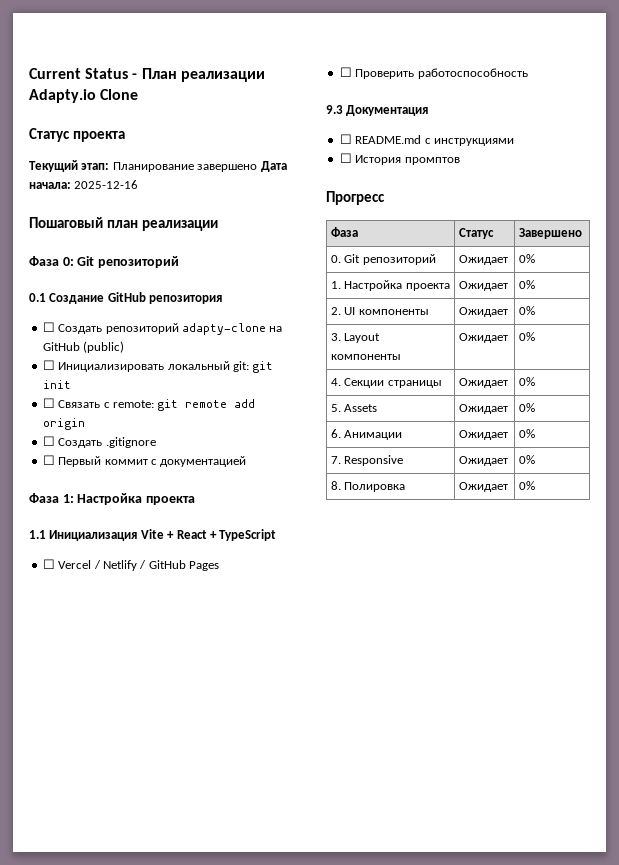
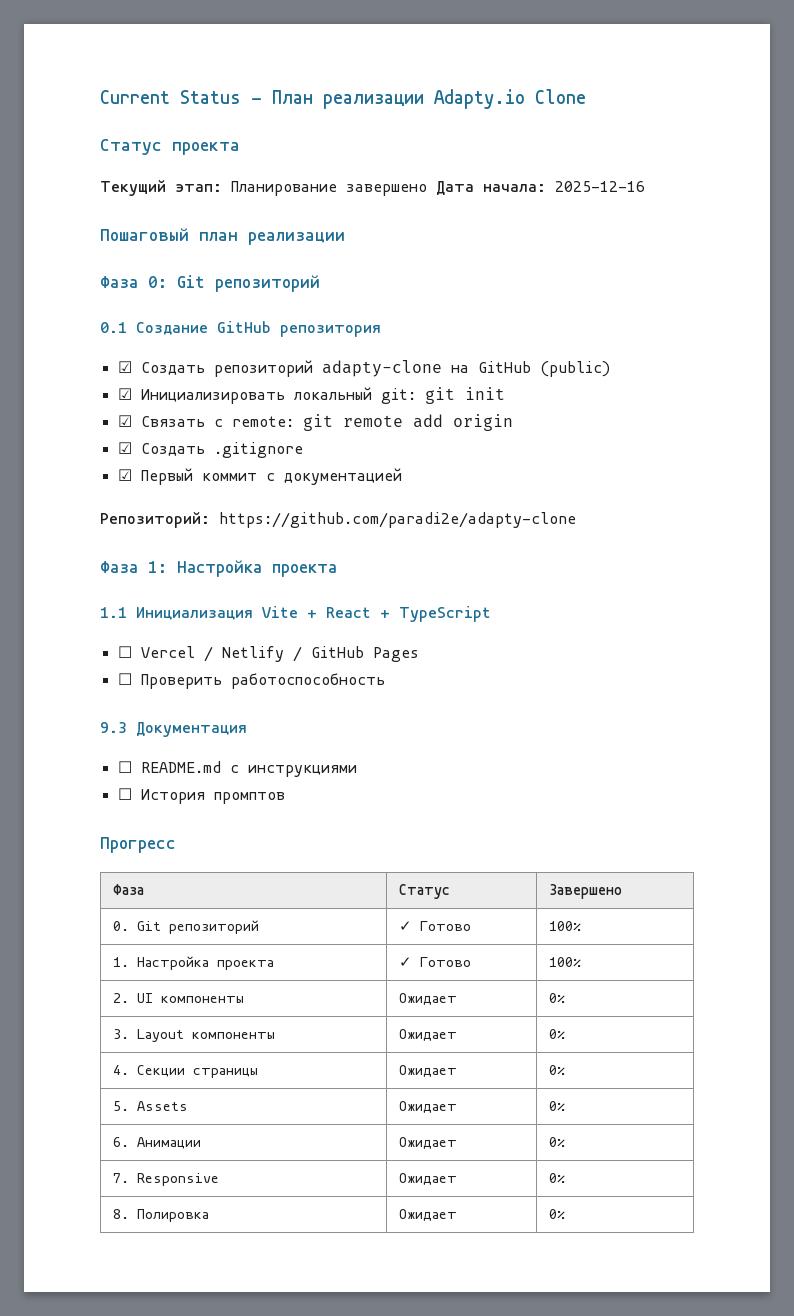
- ☐ Создать репозиторий adapty-clone на GitHub (public)
+ ☑ Создать репозиторий adapty-clone на GitHub (public)
- ☐ Инициализировать локальный git: git init
+ ☑ Инициализировать локальный git: git init
- ☐ Связать с remote: git remote add origin
+ ☑ Связать с remote: git remote add origin
- ☐ Создать .gitignore
+ ☑ Создать .gitignore
- ☐ Первый коммит с документацией
+ ☑ Первый коммит с документацией
+ Репозиторий: https://github.com/paradi2e/adapty-clone
- 0. Git репозиторий | Ожидает | 0%
+ 0. Git репозиторий | ✓ Готово | 100%
- 1. Настройка проекта | Ожидает | 0%
+ 1. Настройка проекта | ✓ Готово | 100%

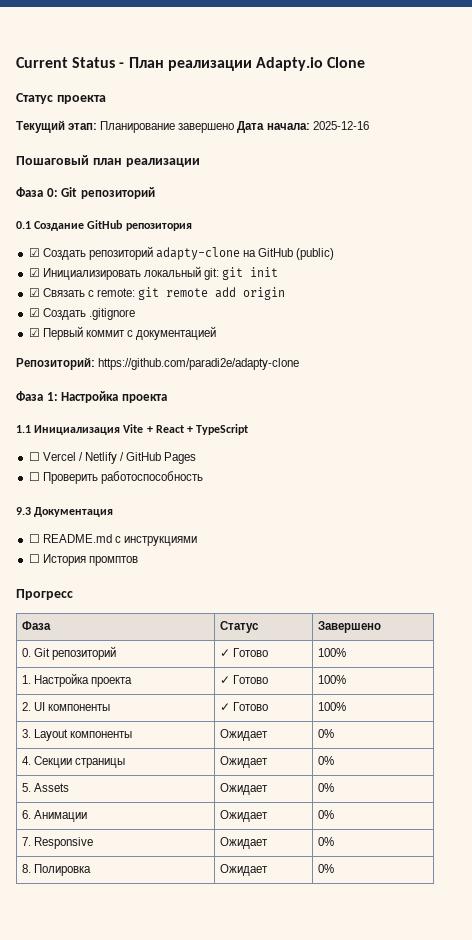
- 2. UI компоненты | Ожидает | 0%
+ 2. UI компоненты | ✓ Готово | 100%

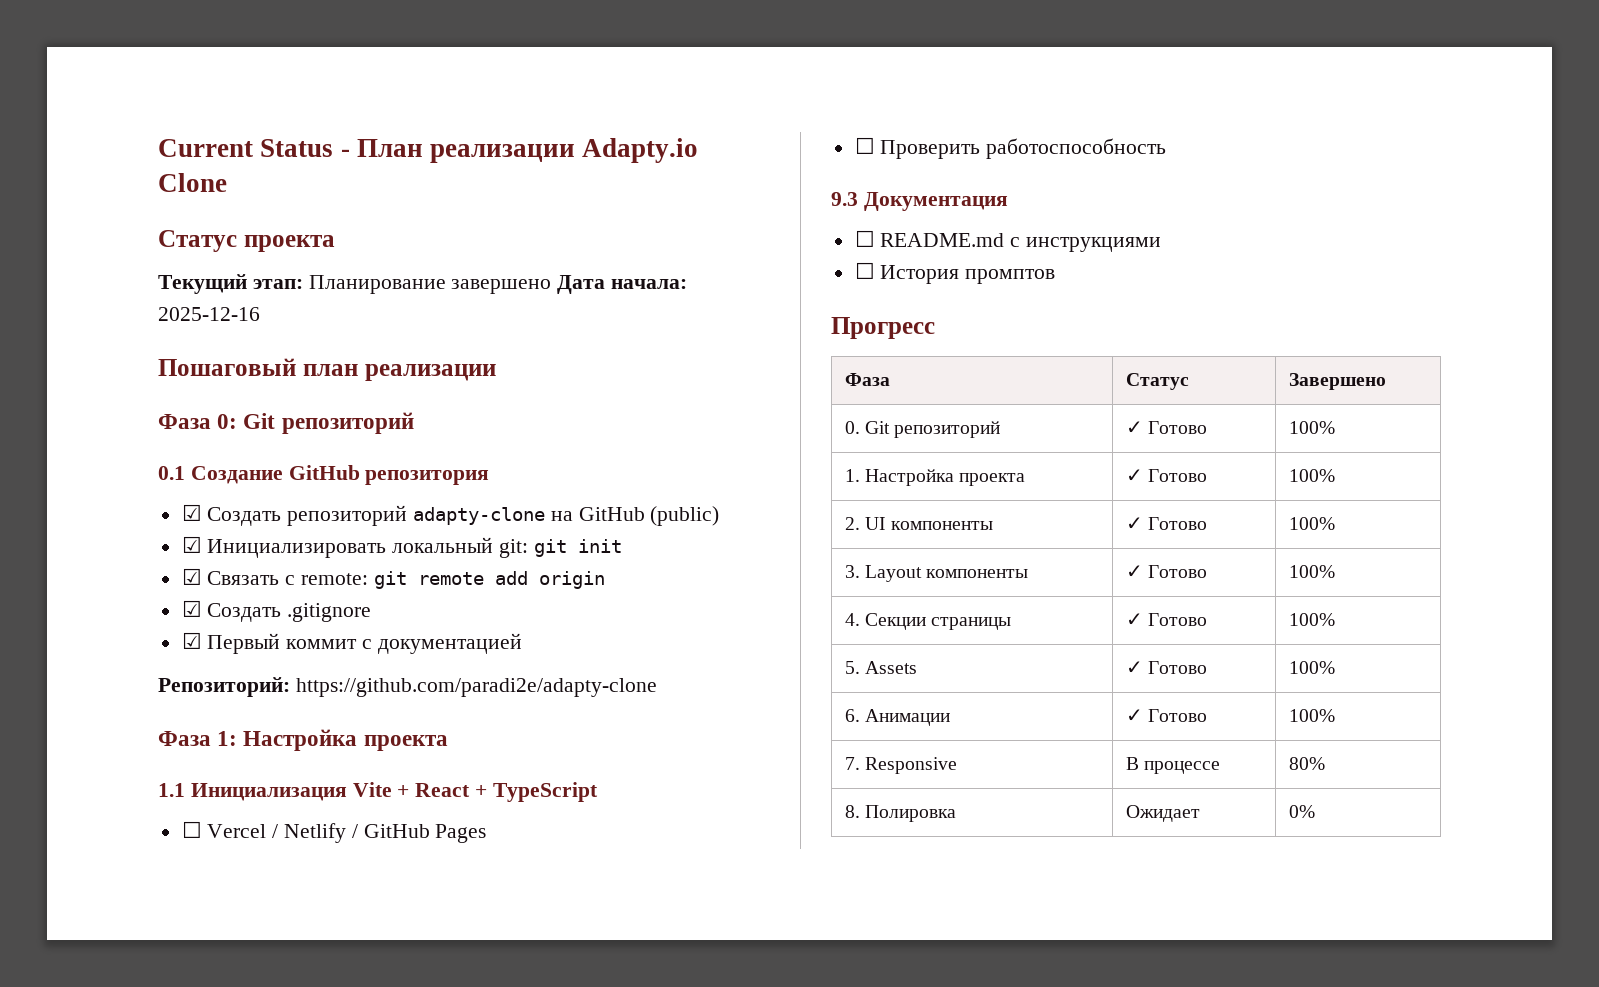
- 3. Layout компоненты | Ожидает | 0%
+ 3. Layout компоненты | ✓ Готово | 100%
- 4. Секции страницы | Ожидает | 0%
+ 4. Секции страницы | ✓ Готово | 100%
- 5. Assets | Ожидает | 0%
+ 5. Assets | ✓ Готово | 100%
- 6. Анимации | Ожидает | 0%
+ 6. Анимации | ✓ Готово | 100%
- 7. Responsive | Ожидает | 0%
+ 7. Responsive | В процессе | 80%

